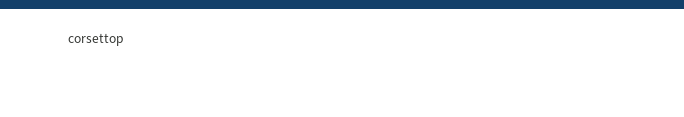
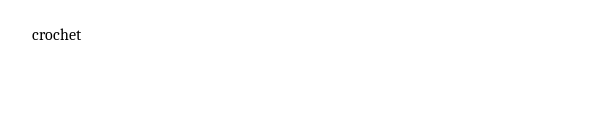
- corsettop
+ crochet

